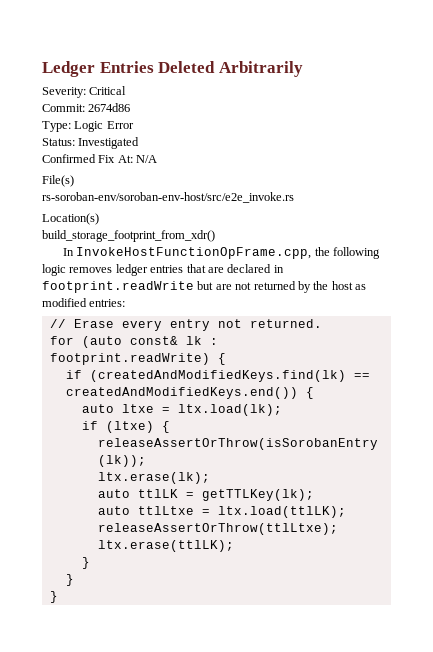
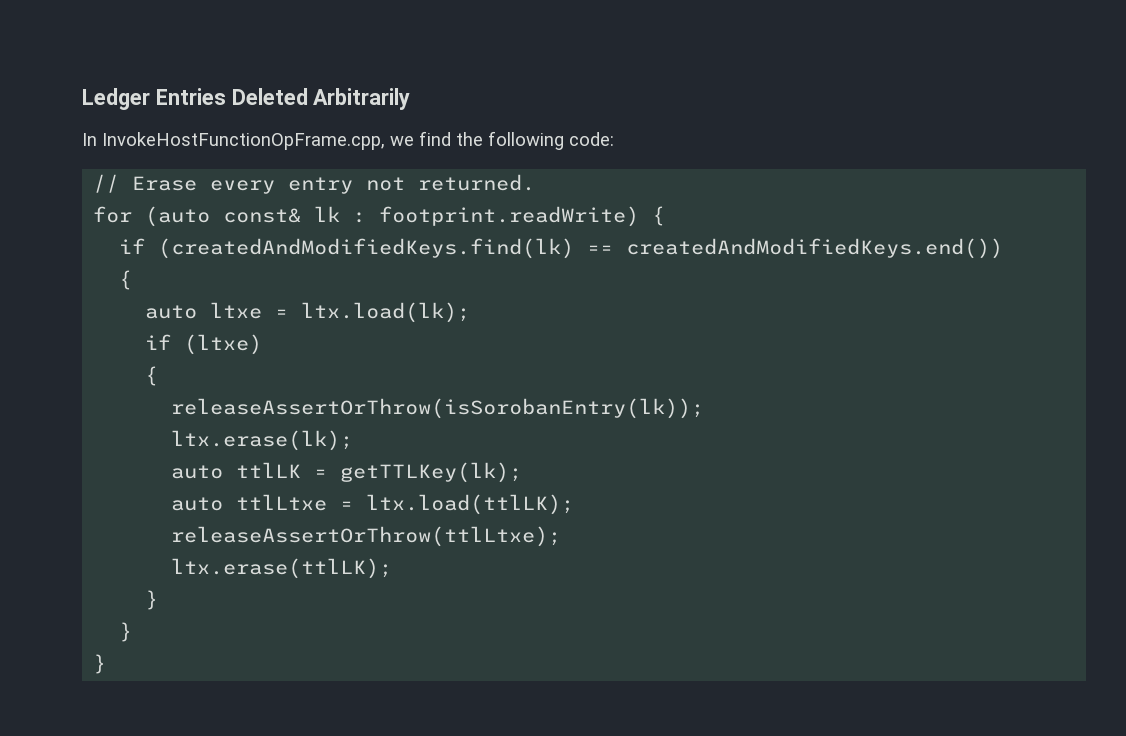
- Severity: Critical
- Commit: 2674d86
- Type: Logic Error
- Status: Investigated
- Confirmed Fix At: N/A
- File(s)
- rs-soroban-env/soroban-env-host/src/e2e_invoke.rs
- Location(s)
- build_storage_footprint_from_xdr()
- In InvokeHostFunctionOpFrame.cpp, the following logic removes ledger entries that are declared in footprint.readWrite but are not returned by the host as modified entries:
+ In InvokeHostFunctionOpFrame.cpp, we find the following code:
- if (createdAndModifiedKeys.find(lk) == createdAndModifiedKeys.end()) {
+ if (createdAndModifiedKeys.find(lk) == createdAndModifiedKeys.end())
+ {
- if (ltxe) {
+ if (ltxe)
+ {

